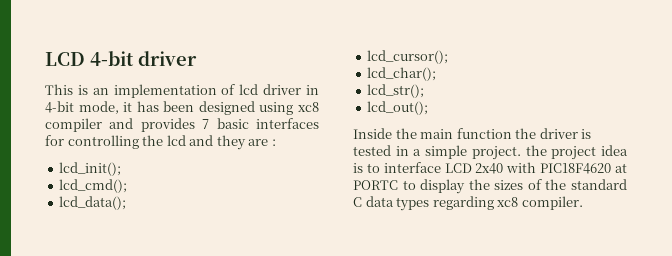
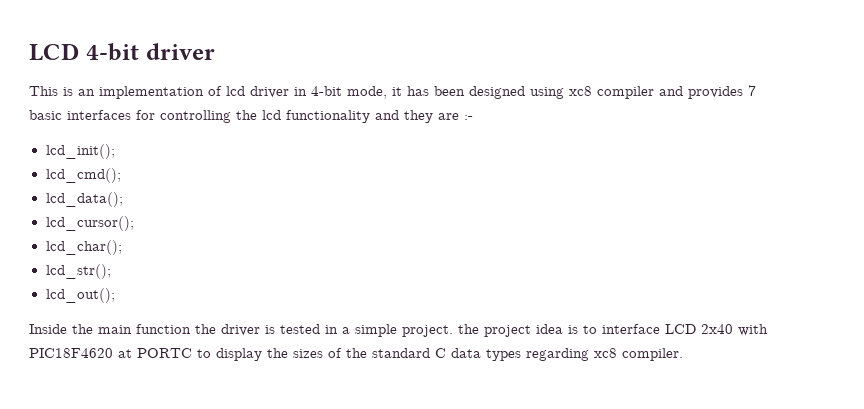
- This is an implementation of lcd driver in 4-bit mode, it has been designed using xc8 compiler and provides 7 basic interfaces for controlling the lcd and they are :
+ This is an implementation of lcd driver in 4-bit mode, it has been designed using xc8 compiler and provides 7 basic interfaces for controlling the lcd functionality and they are :-

